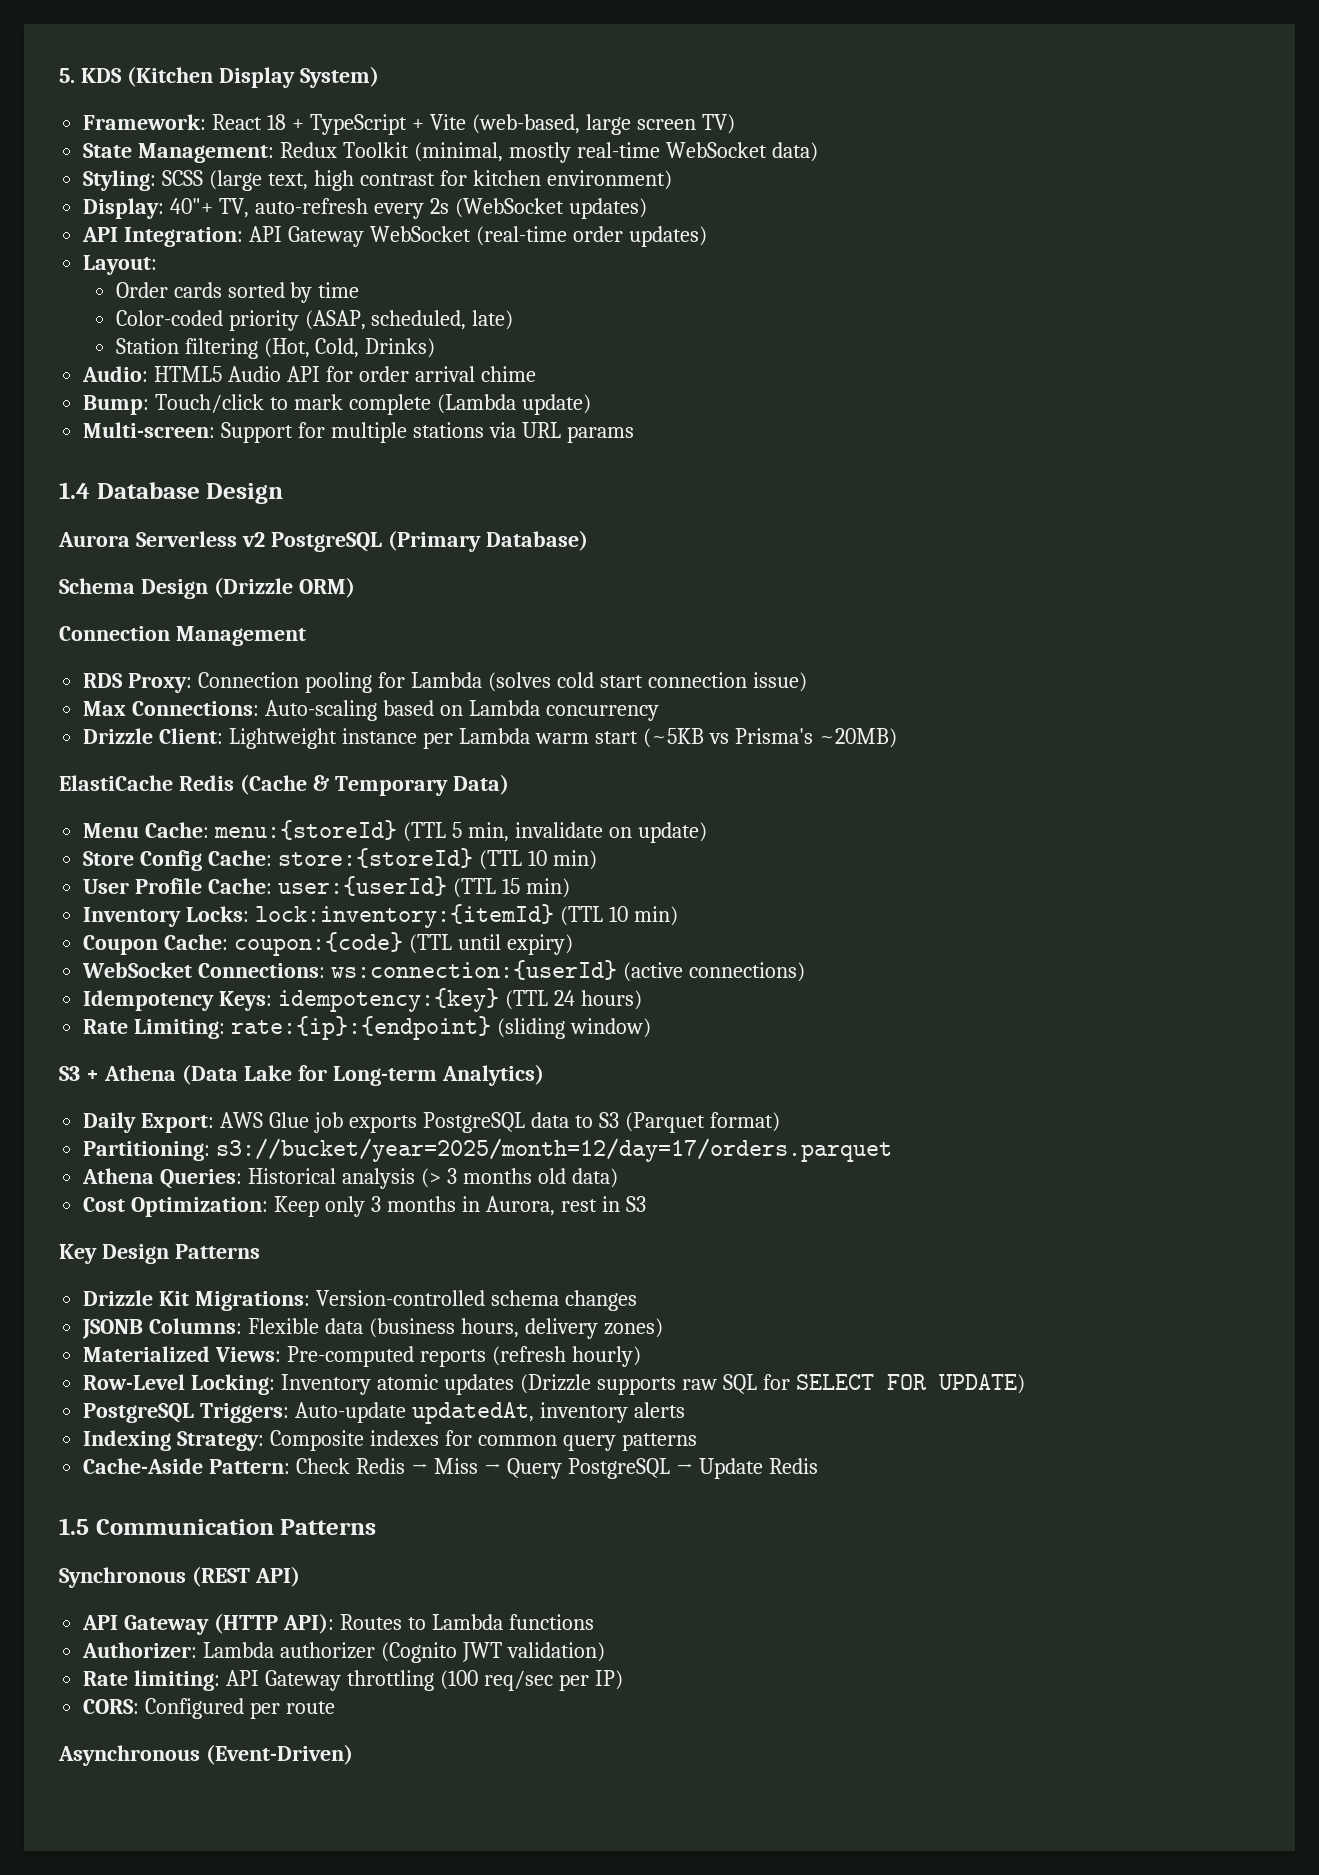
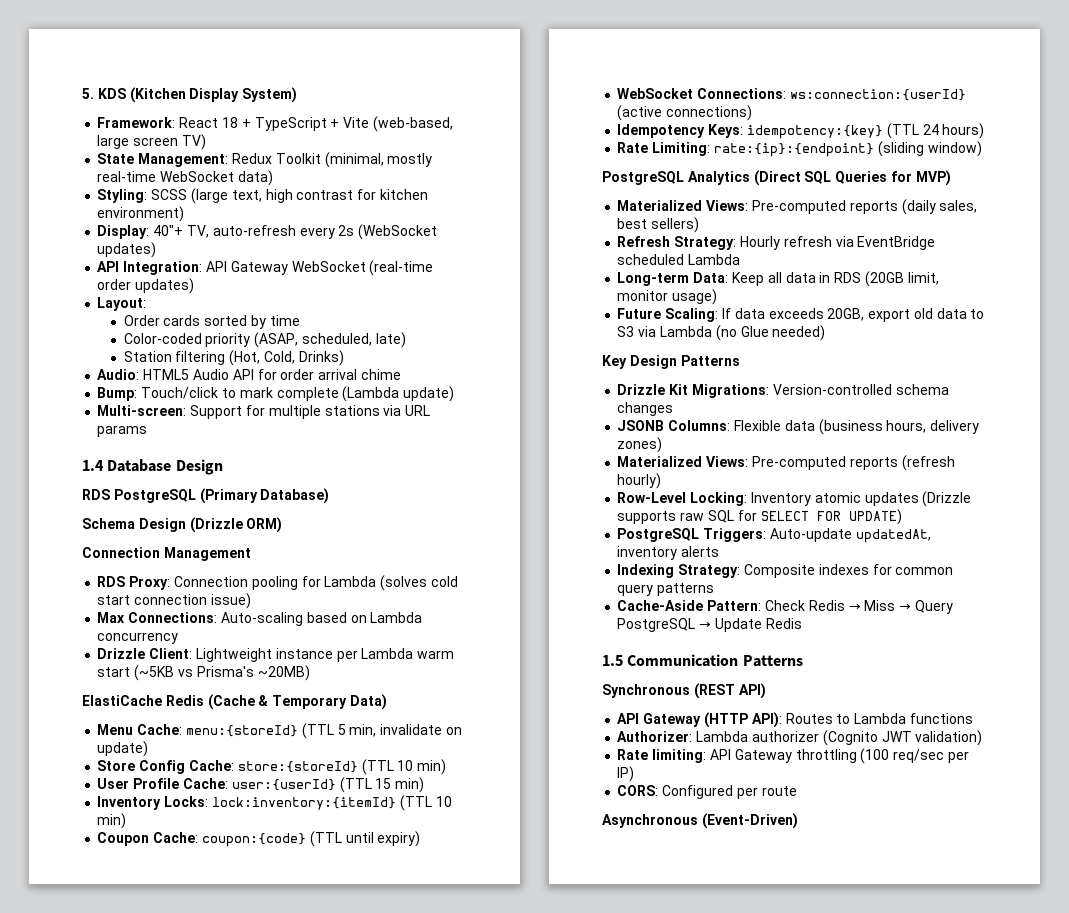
- Aurora Serverless v2 PostgreSQL (Primary Database)
+ RDS PostgreSQL (Primary Database)
- S3 + Athena (Data Lake for Long-term Analytics)
- Daily Export: AWS Glue job exports PostgreSQL data to S3 (Parquet format)
- Partitioning: s3://bucket/year=2025/month=12/day=17/orders.parquet
- Athena Queries: Historical analysis (> 3 months old data)
- Cost Optimization: Keep only 3 months in Aurora, rest in S3
+ PostgreSQL Analytics (Direct SQL Queries for MVP)
+ Materialized Views: Pre-computed reports (daily sales, best sellers)
+ Refresh Strategy: Hourly refresh via EventBridge scheduled Lambda
+ Long-term Data: Keep all data in RDS (20GB limit, monitor usage)
+ Future Scaling: If data exceeds 20GB, export old data to S3 via Lambda (no Glue needed)

